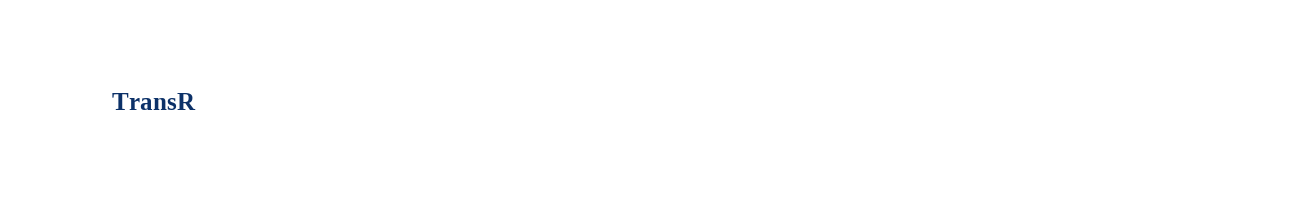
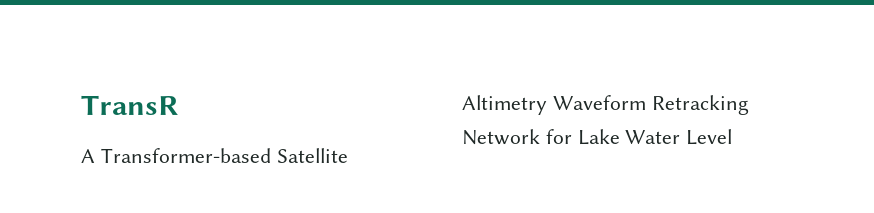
+ A Transformer-based Satellite Altimetry Waveform Retracking Network for Lake Water Level

